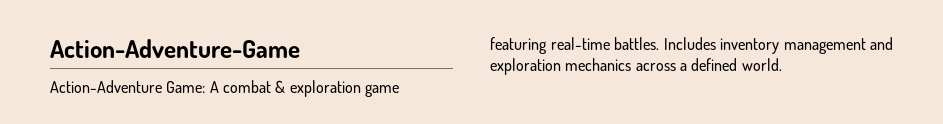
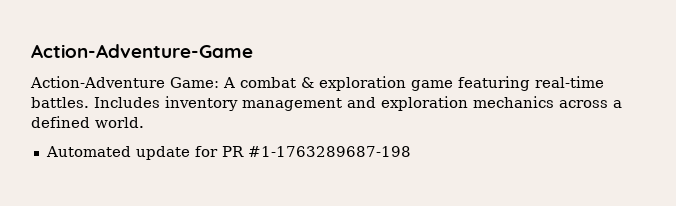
+ Automated update for PR #1-1763289687-198

